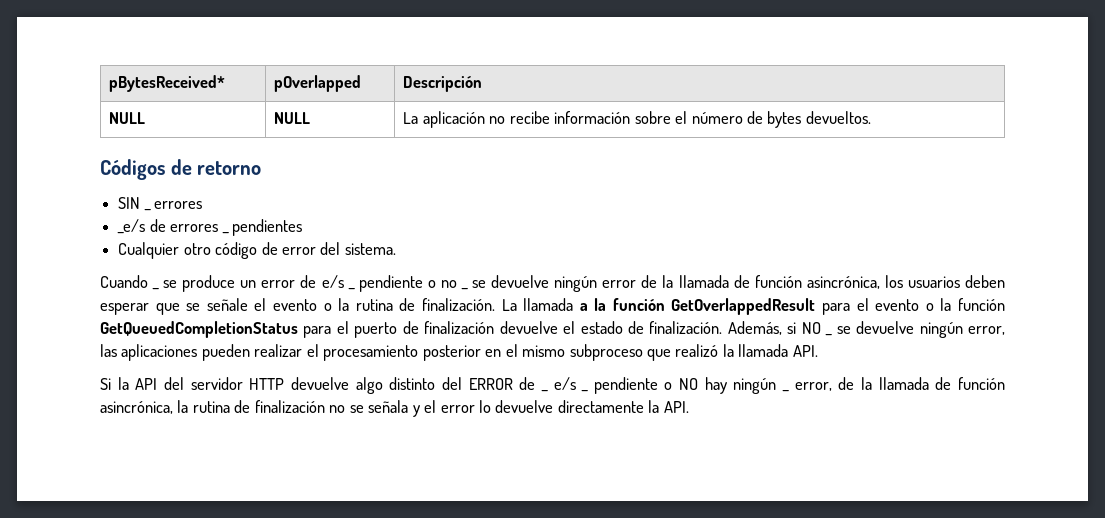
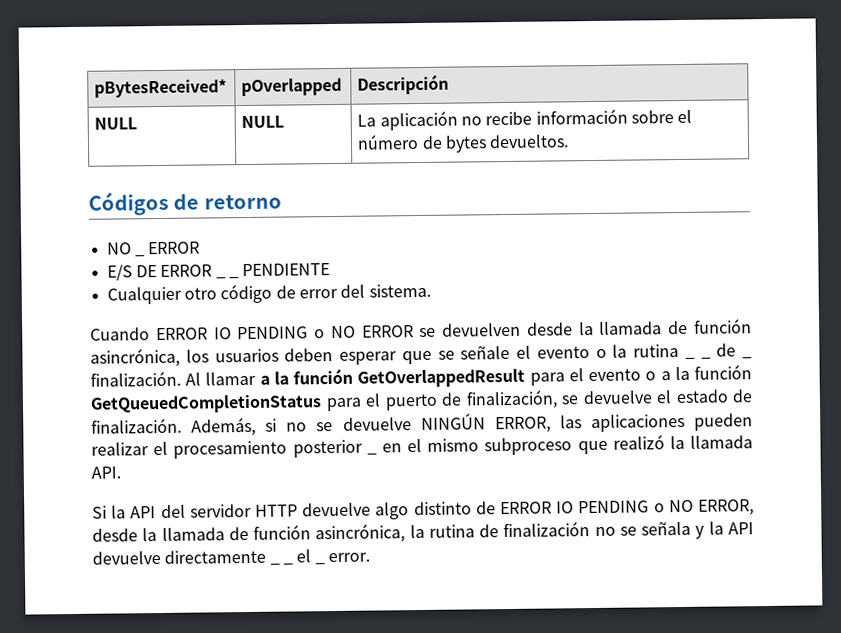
- SIN _ errores
- _e/s de errores _ pendientes
+ NO _ ERROR
+ E/S DE ERROR _ _ PENDIENTE
- Cuando _ se produce un error de e/s _ pendiente o no _ se devuelve ningún error de la llamada de función asincrónica, los usuarios deben esperar que se señale el evento o la rutina de finalización. La llamada a la función GetOverlappedResult para el evento o la función GetQueuedCompletionStatus para el puerto de finalización devuelve el estado de finalización.
+ Cuando ERROR IO PENDING o NO ERROR se devuelven desde la llamada de función asincrónica, los usuarios deben esperar que se señale el evento o la rutina _ _ de _ finalización. Al llamar a la función GetOverlappedResult para el evento o a la función GetQueuedCompletionStatus para el puerto de finalización, se devuelve el estado de finalización.
- Además, si NO _ se devuelve ningún error, las aplicaciones pueden realizar el procesamiento posterior en el mismo subproceso que realizó la llamada API.
+ Además, si no se devuelve NINGÚN ERROR, las aplicaciones pueden realizar el procesamiento posterior _ en el mismo subproceso que realizó la llamada API.
- Si la API del servidor HTTP devuelve algo distinto del ERROR de _ e/s _ pendiente o NO hay ningún _ error, de la llamada de función asincrónica, la rutina de finalización no se señala y el error lo devuelve directamente la API.
+ Si la API del servidor HTTP devuelve algo distinto de ERROR IO PENDING o NO ERROR, desde la llamada de función asincrónica, la rutina de finalización no se señala y la API devuelve directamente _ _ el _ error.

